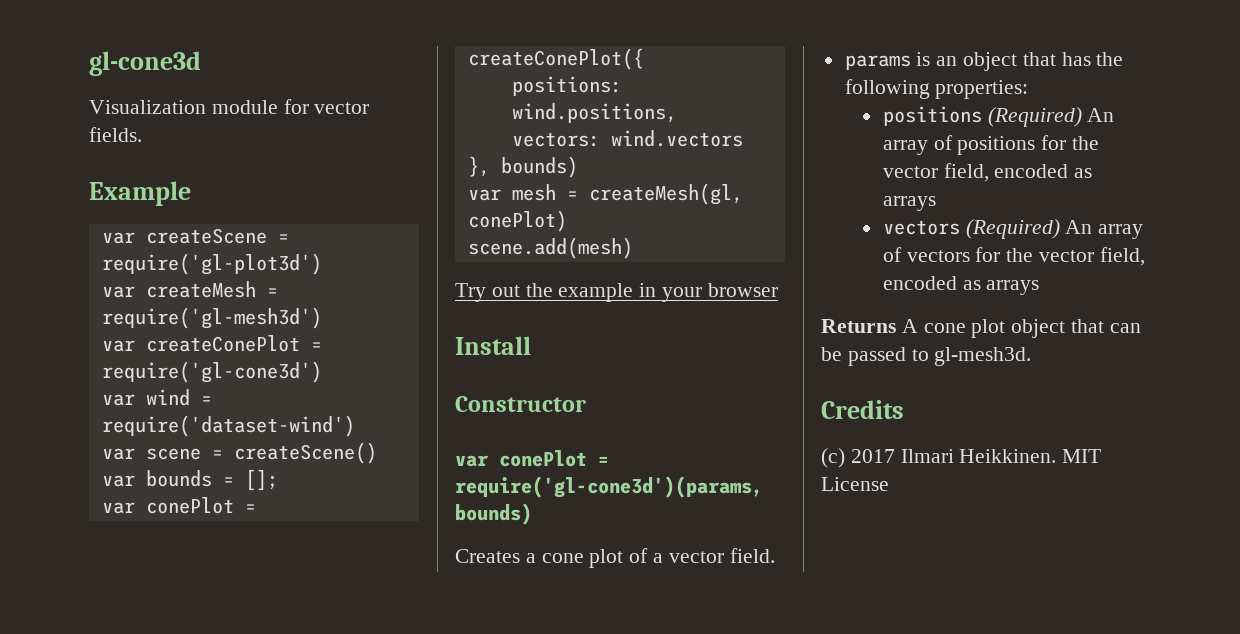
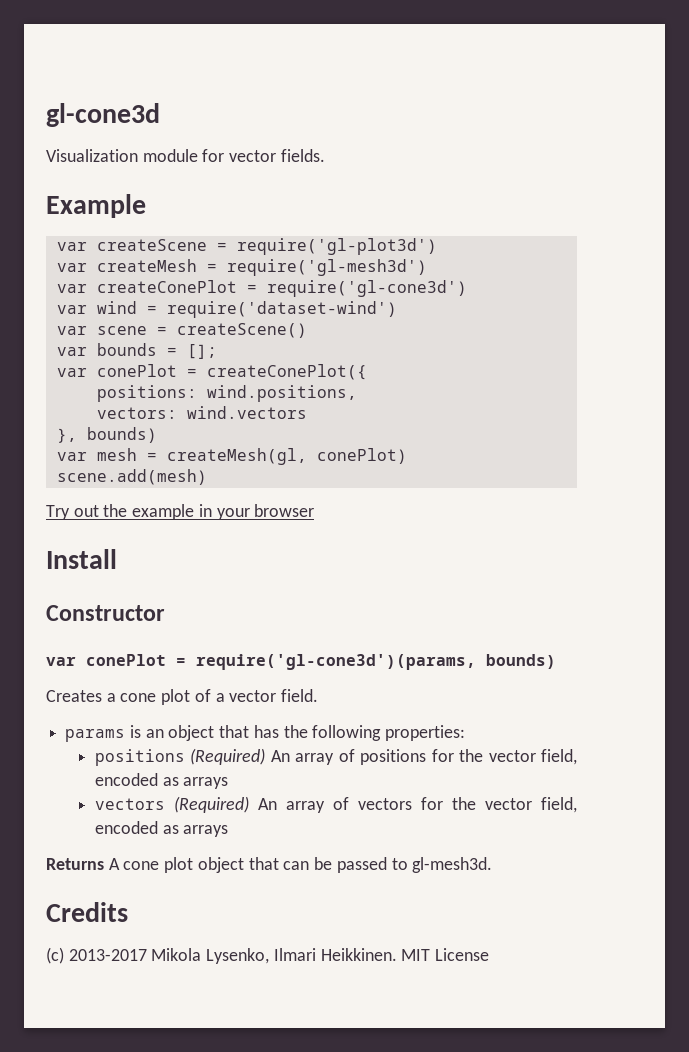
- (c) 2017 Ilmari Heikkinen.
+ (c) 2013-2017 Mikola Lysenko, Ilmari Heikkinen.

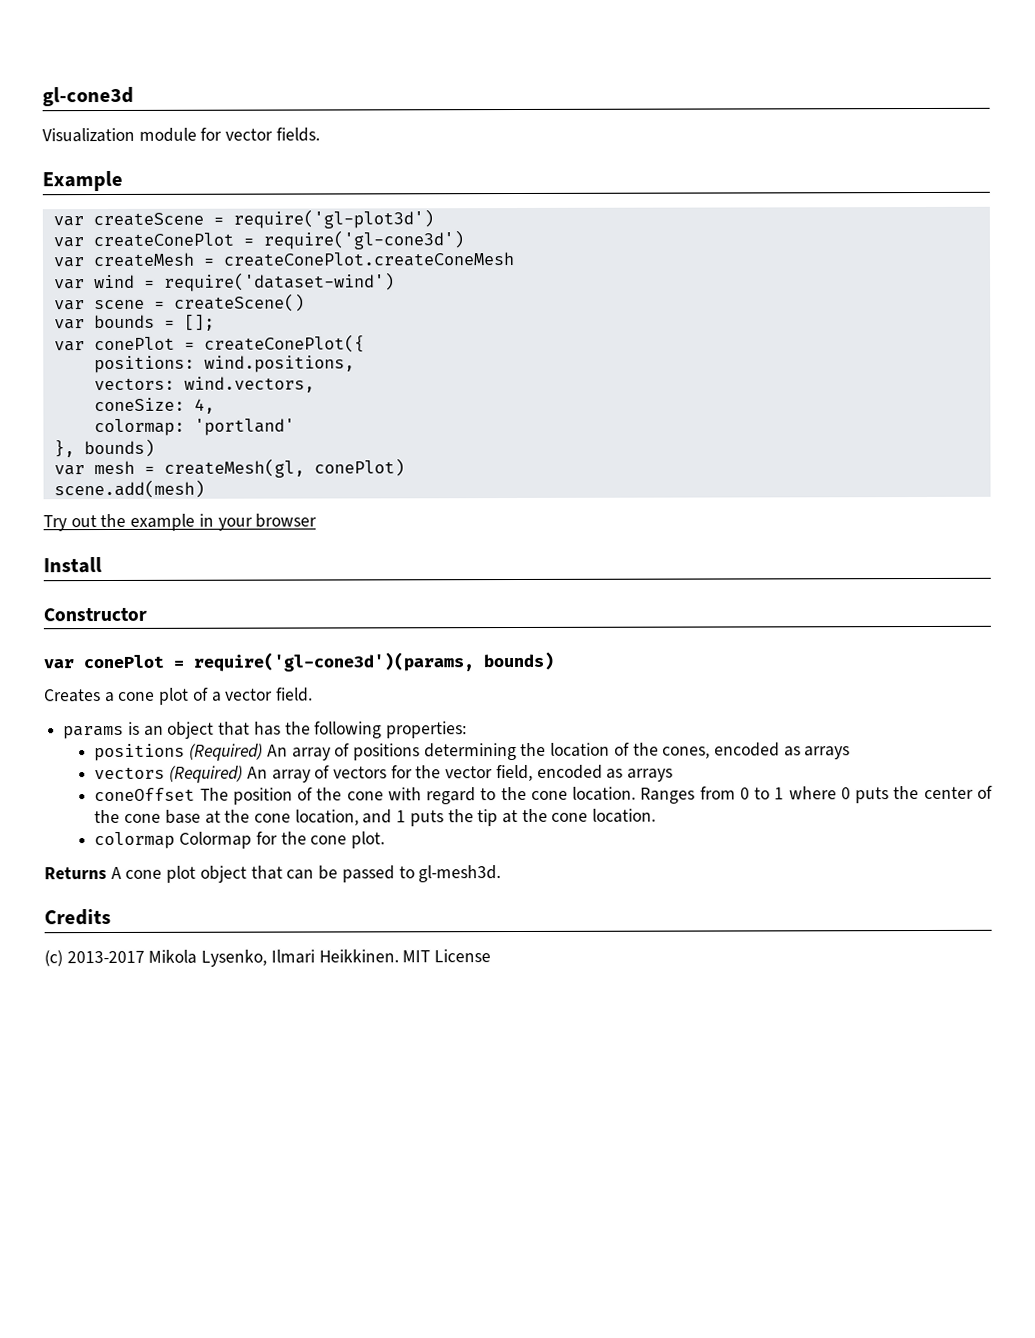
- var createMesh = require('gl-mesh3d')
+ var createMesh = createConePlot.createConeMesh
- vectors: wind.vectors
+ vectors: wind.vectors,
+ coneSize: 4,
+ colormap: 'portland'
- positions (Required) An array of positions for the vector field, encoded as arrays
+ positions (Required) An array of positions determining the location of the cones, encoded as arrays
+ coneOffset The position of the cone with regard to the cone location. Ranges from 0 to 1 where 0 puts the center of the cone base at the cone location, and 1 puts the tip at the cone location.
+ colormap Colormap for the cone plot.

